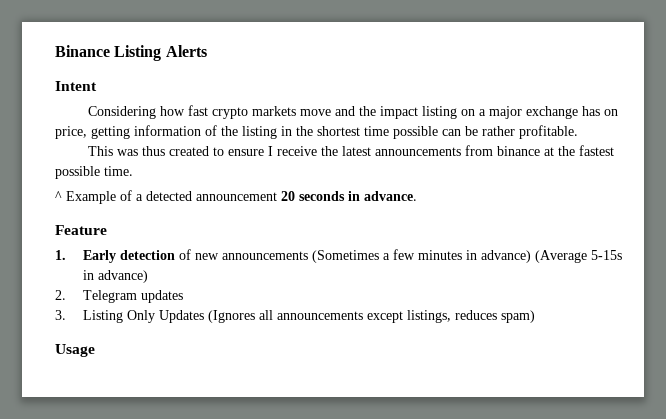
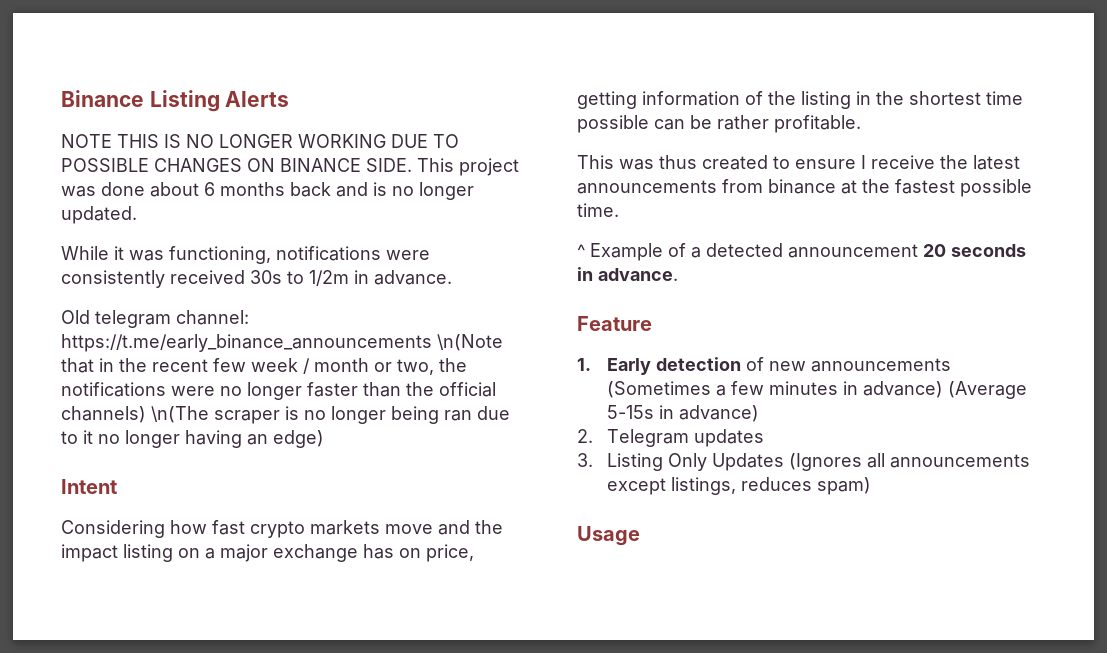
+ NOTE THIS IS NO LONGER WORKING DUE TO POSSIBLE CHANGES ON BINANCE SIDE. This project was done about 6 months back and is no longer updated.
+ While it was functioning, notifications were consistently received 30s to 1/2m in advance.
+ Old telegram channel: https://t.me/early_binance_announcements \n(Note that in the recent few week / month or two, the notifications were no longer faster than the official channels) \n(The scraper is no longer being ran due to it no longer having an edge)

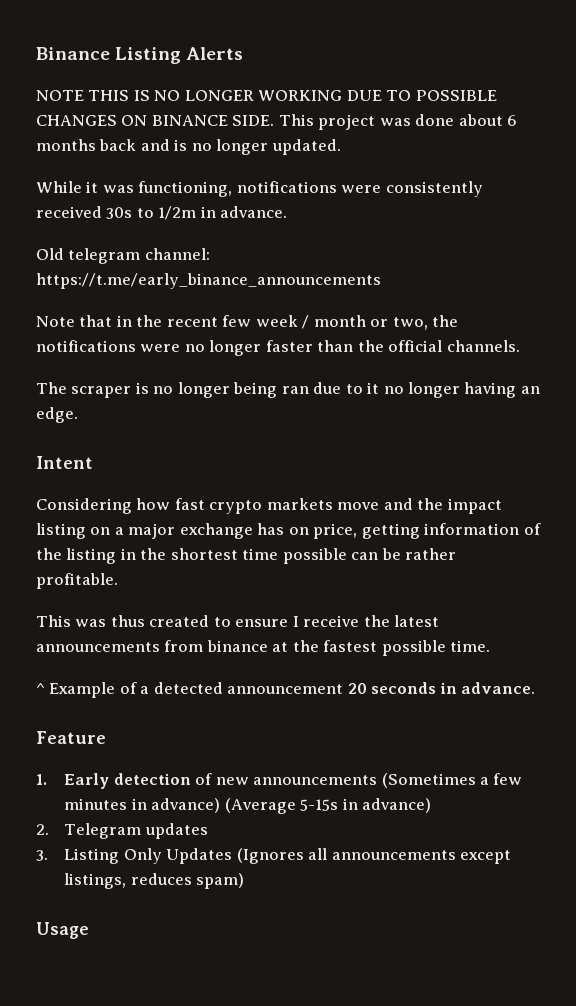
- Old telegram channel: https://t.me/early_binance_announcements \n(Note that in the recent few week / month or two, the notifications were no longer faster than the official channels) \n(The scraper is no longer being ran due to it no longer having an edge)
+ Old telegram channel: https://t.me/early_binance_announcements
+ Note that in the recent few week / month or two, the notifications were no longer faster than the official channels.
+ The scraper is no longer being ran due to it no longer having an edge.

